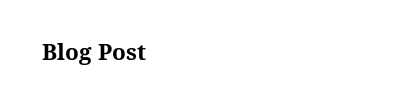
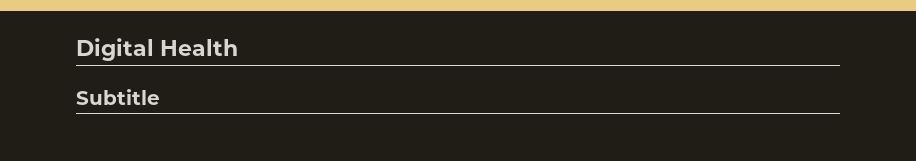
- Blog Post
+ Digital Health
+ Subtitle

